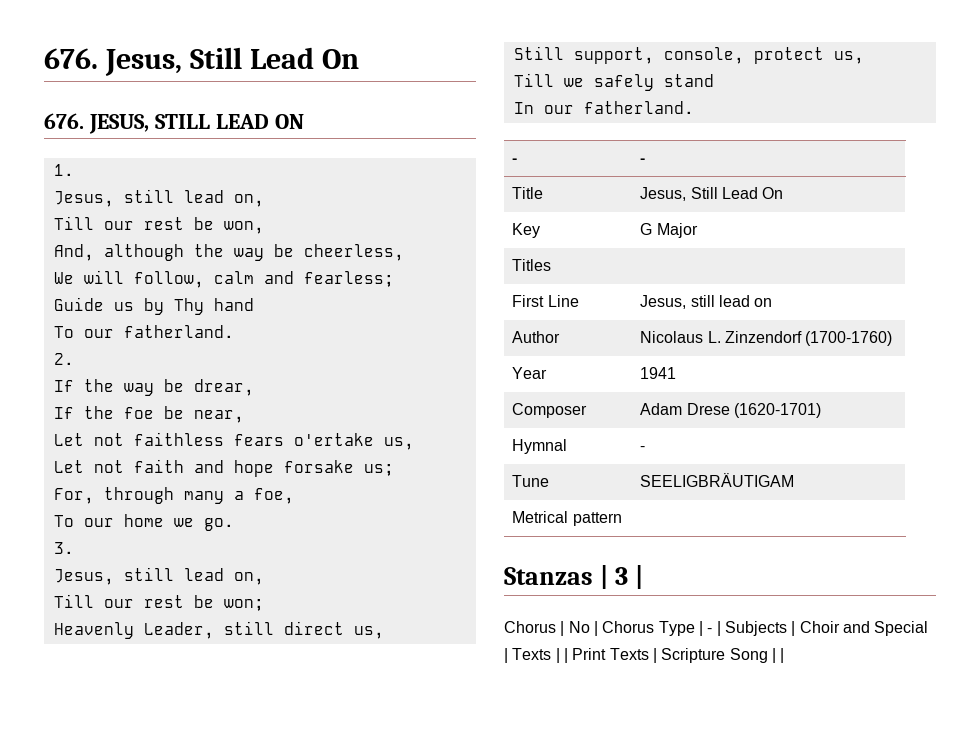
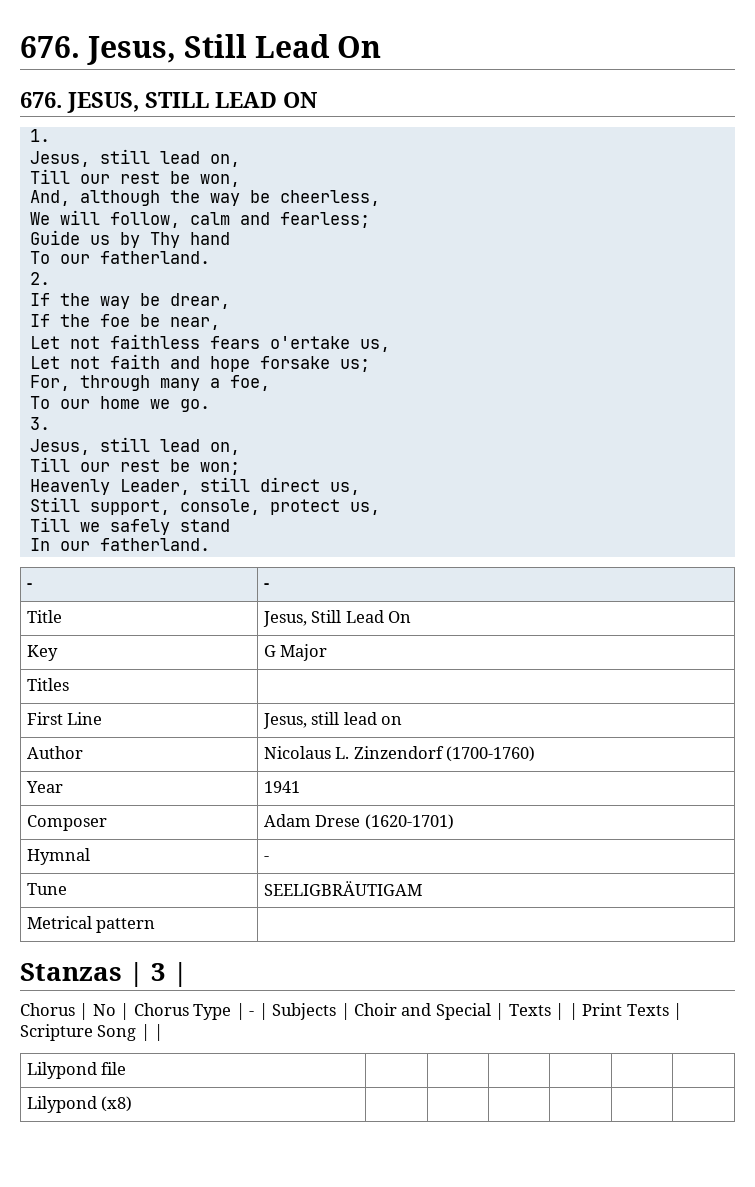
+ Lilypond file | | | | | |
+ Lilypond (x8) | | | | | |

